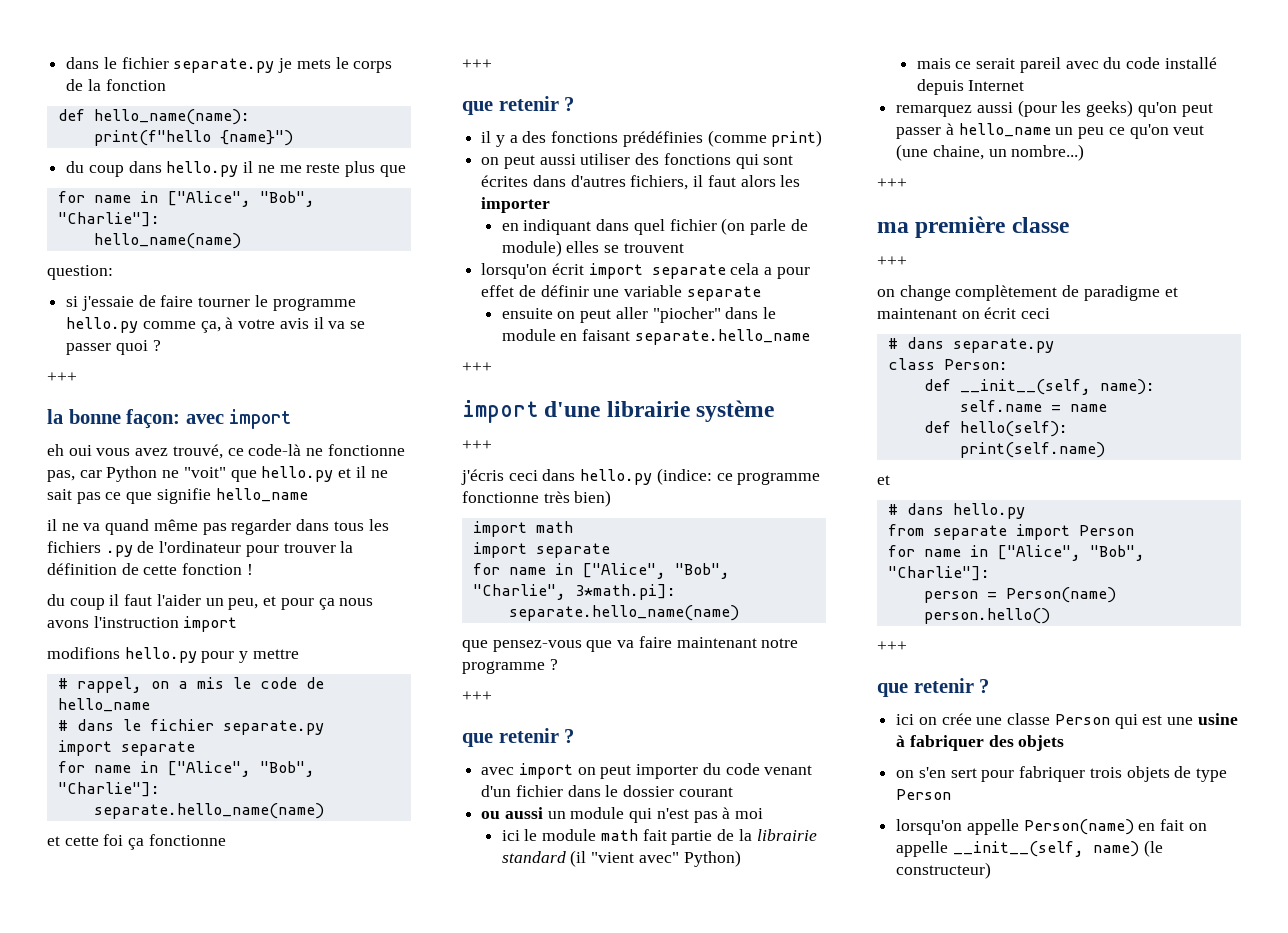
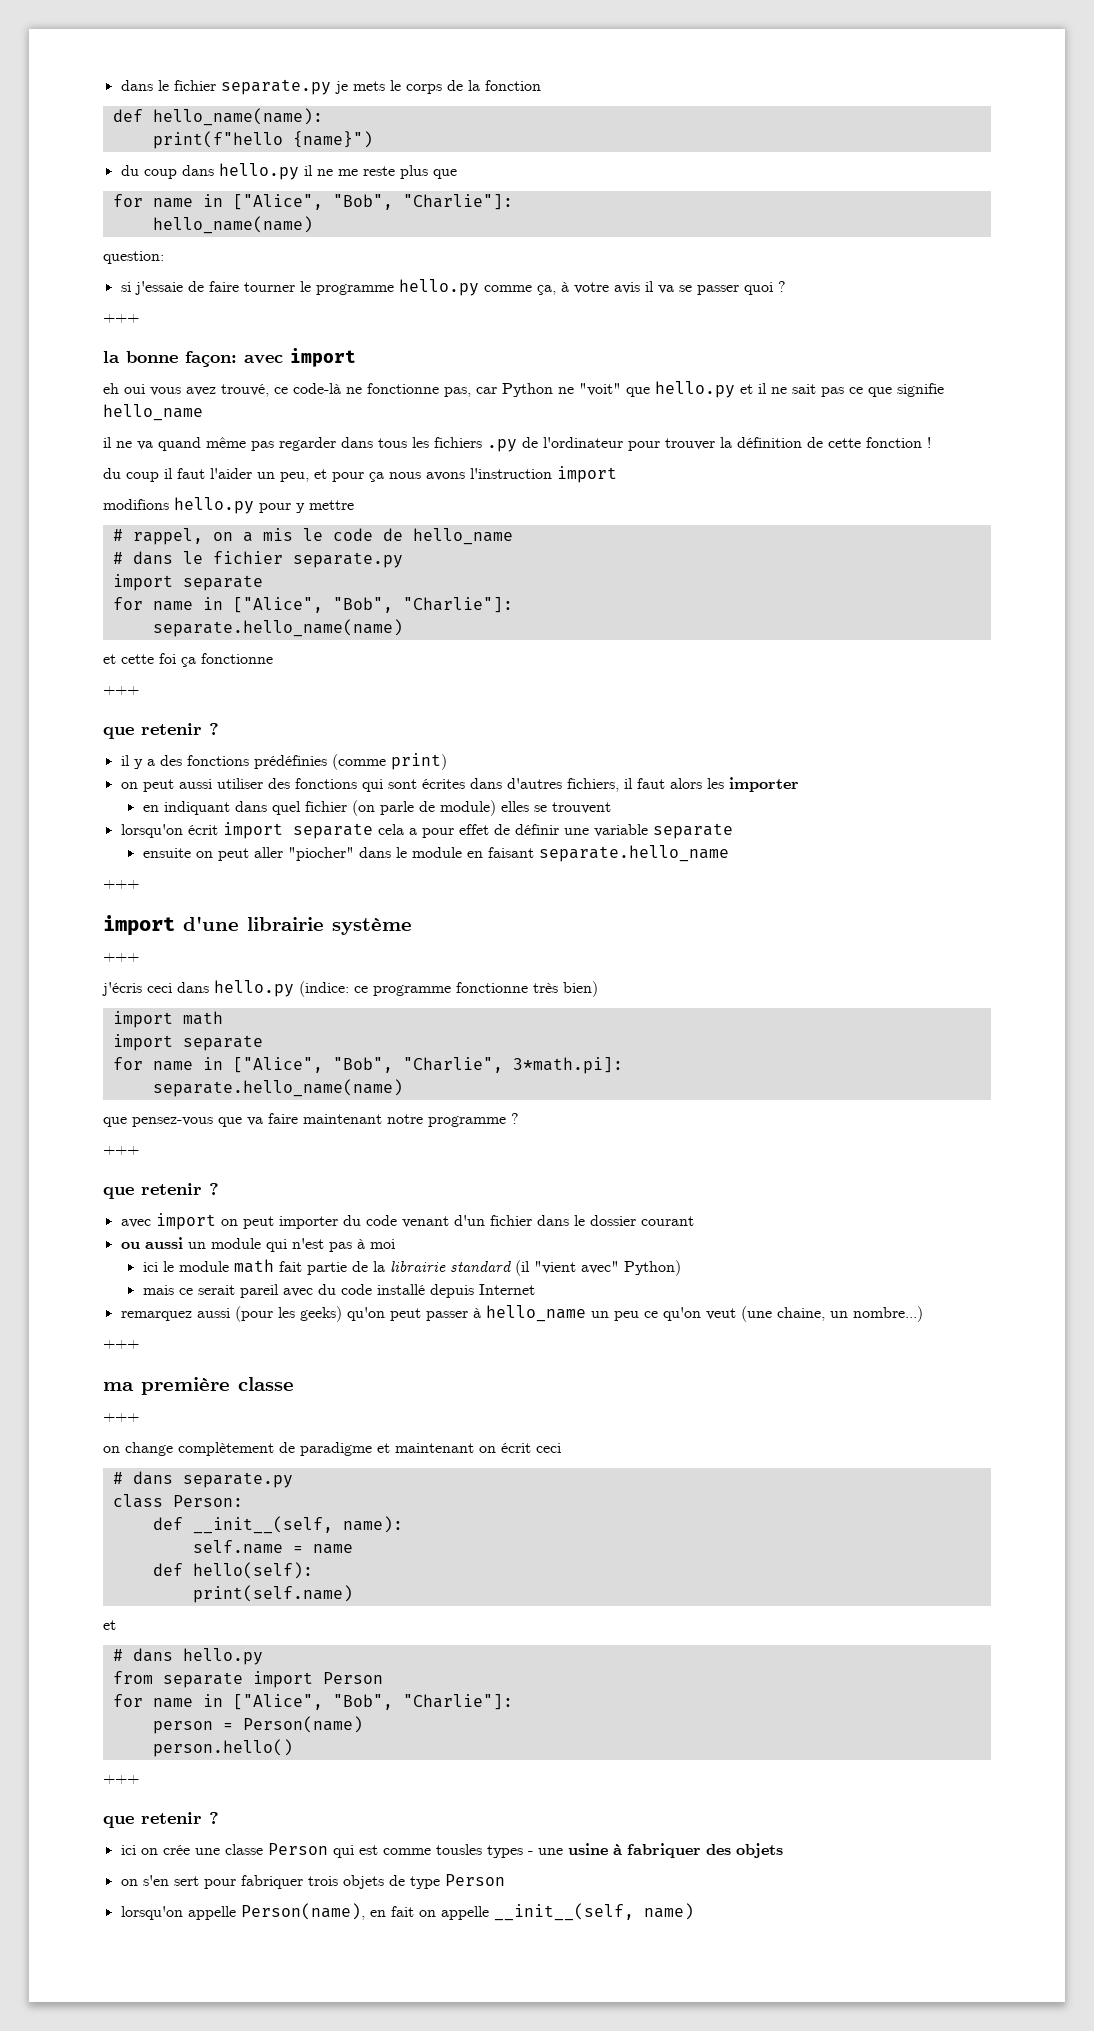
- ici on crée une classe Person qui est une usine à fabriquer des objets
+ ici on crée une classe Person qui est comme tousles types - une usine à fabriquer des objets
- lorsqu'on appelle Person(name) en fait on appelle __init__(self, name) (le constructeur)
+ lorsqu'on appelle Person(name), en fait on appelle __init__(self, name)

